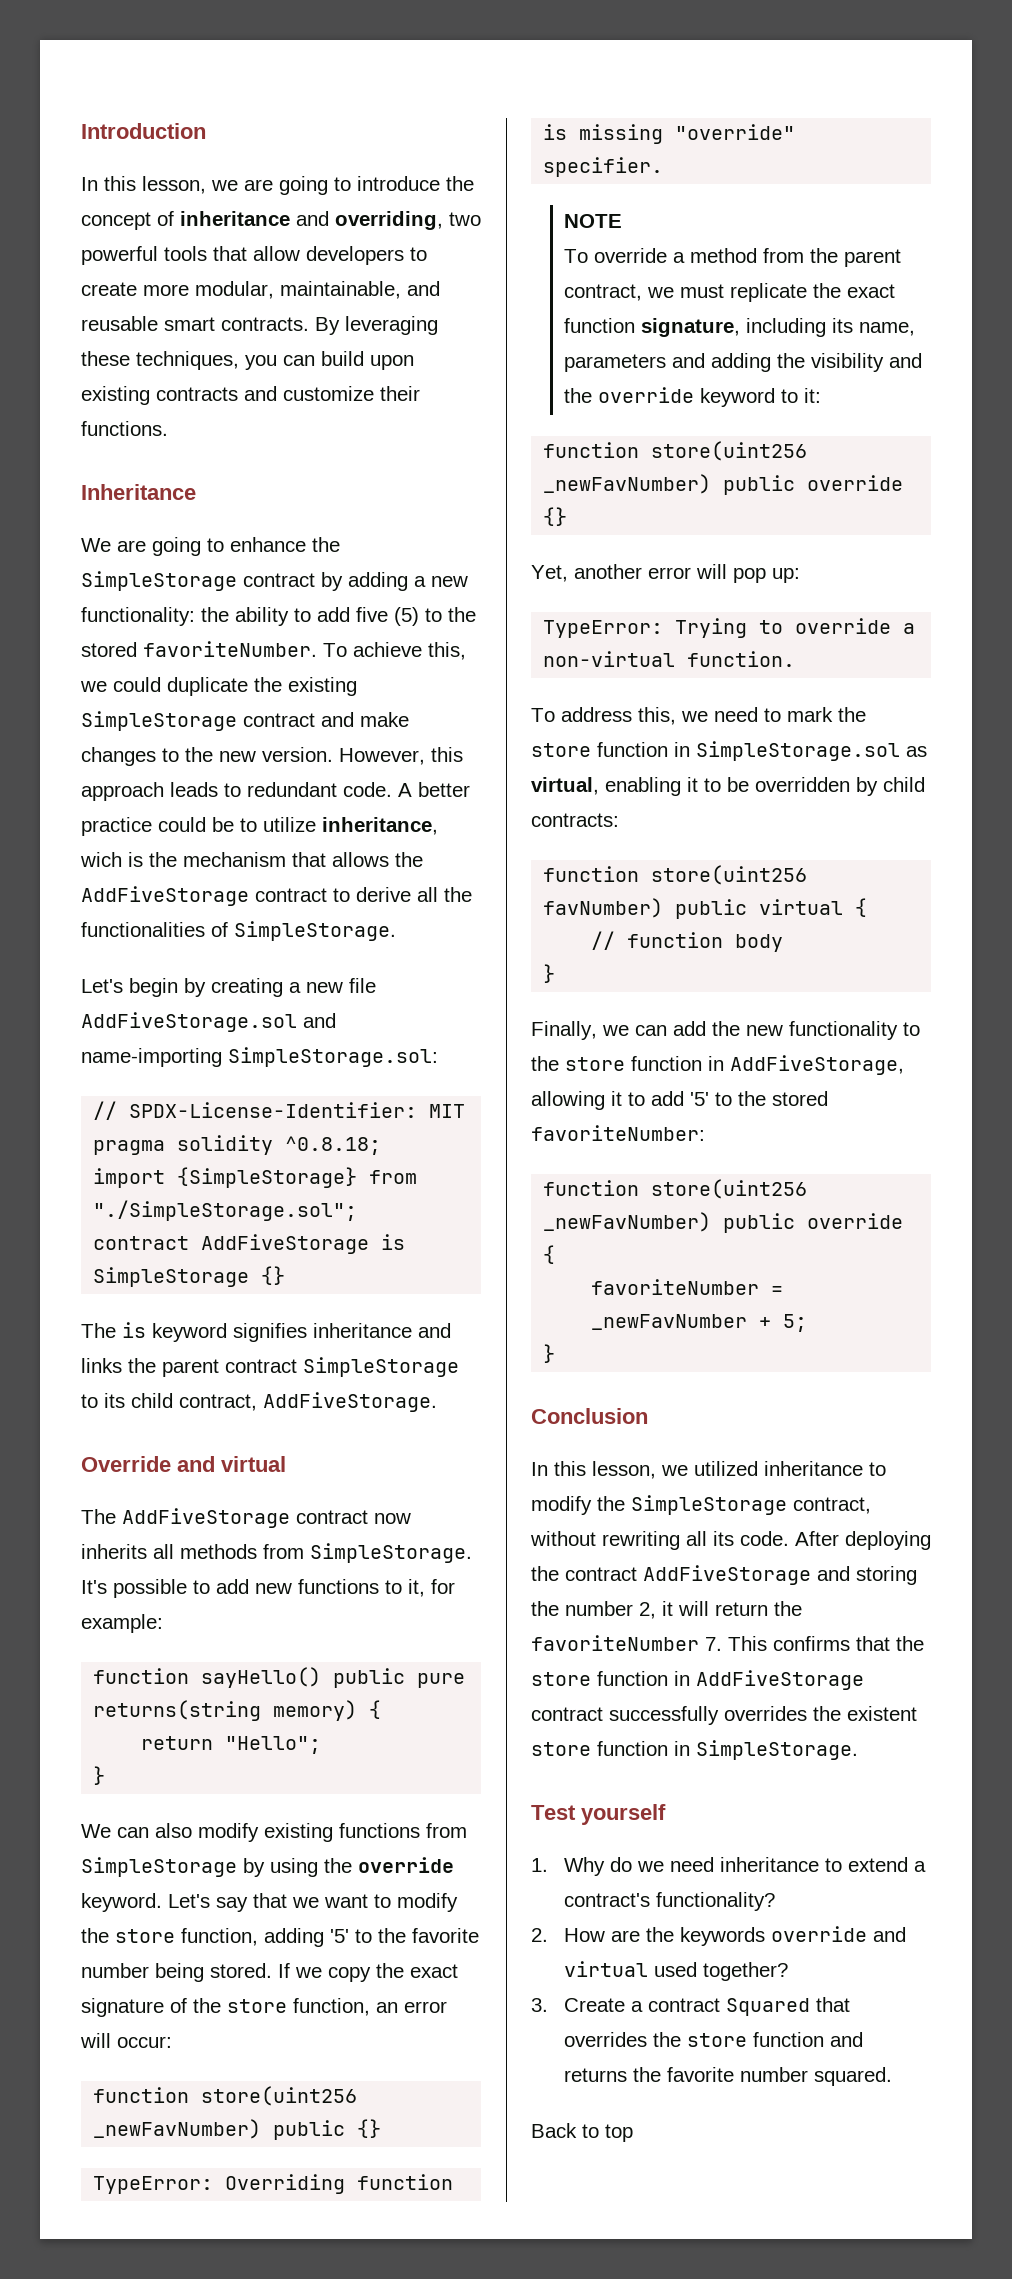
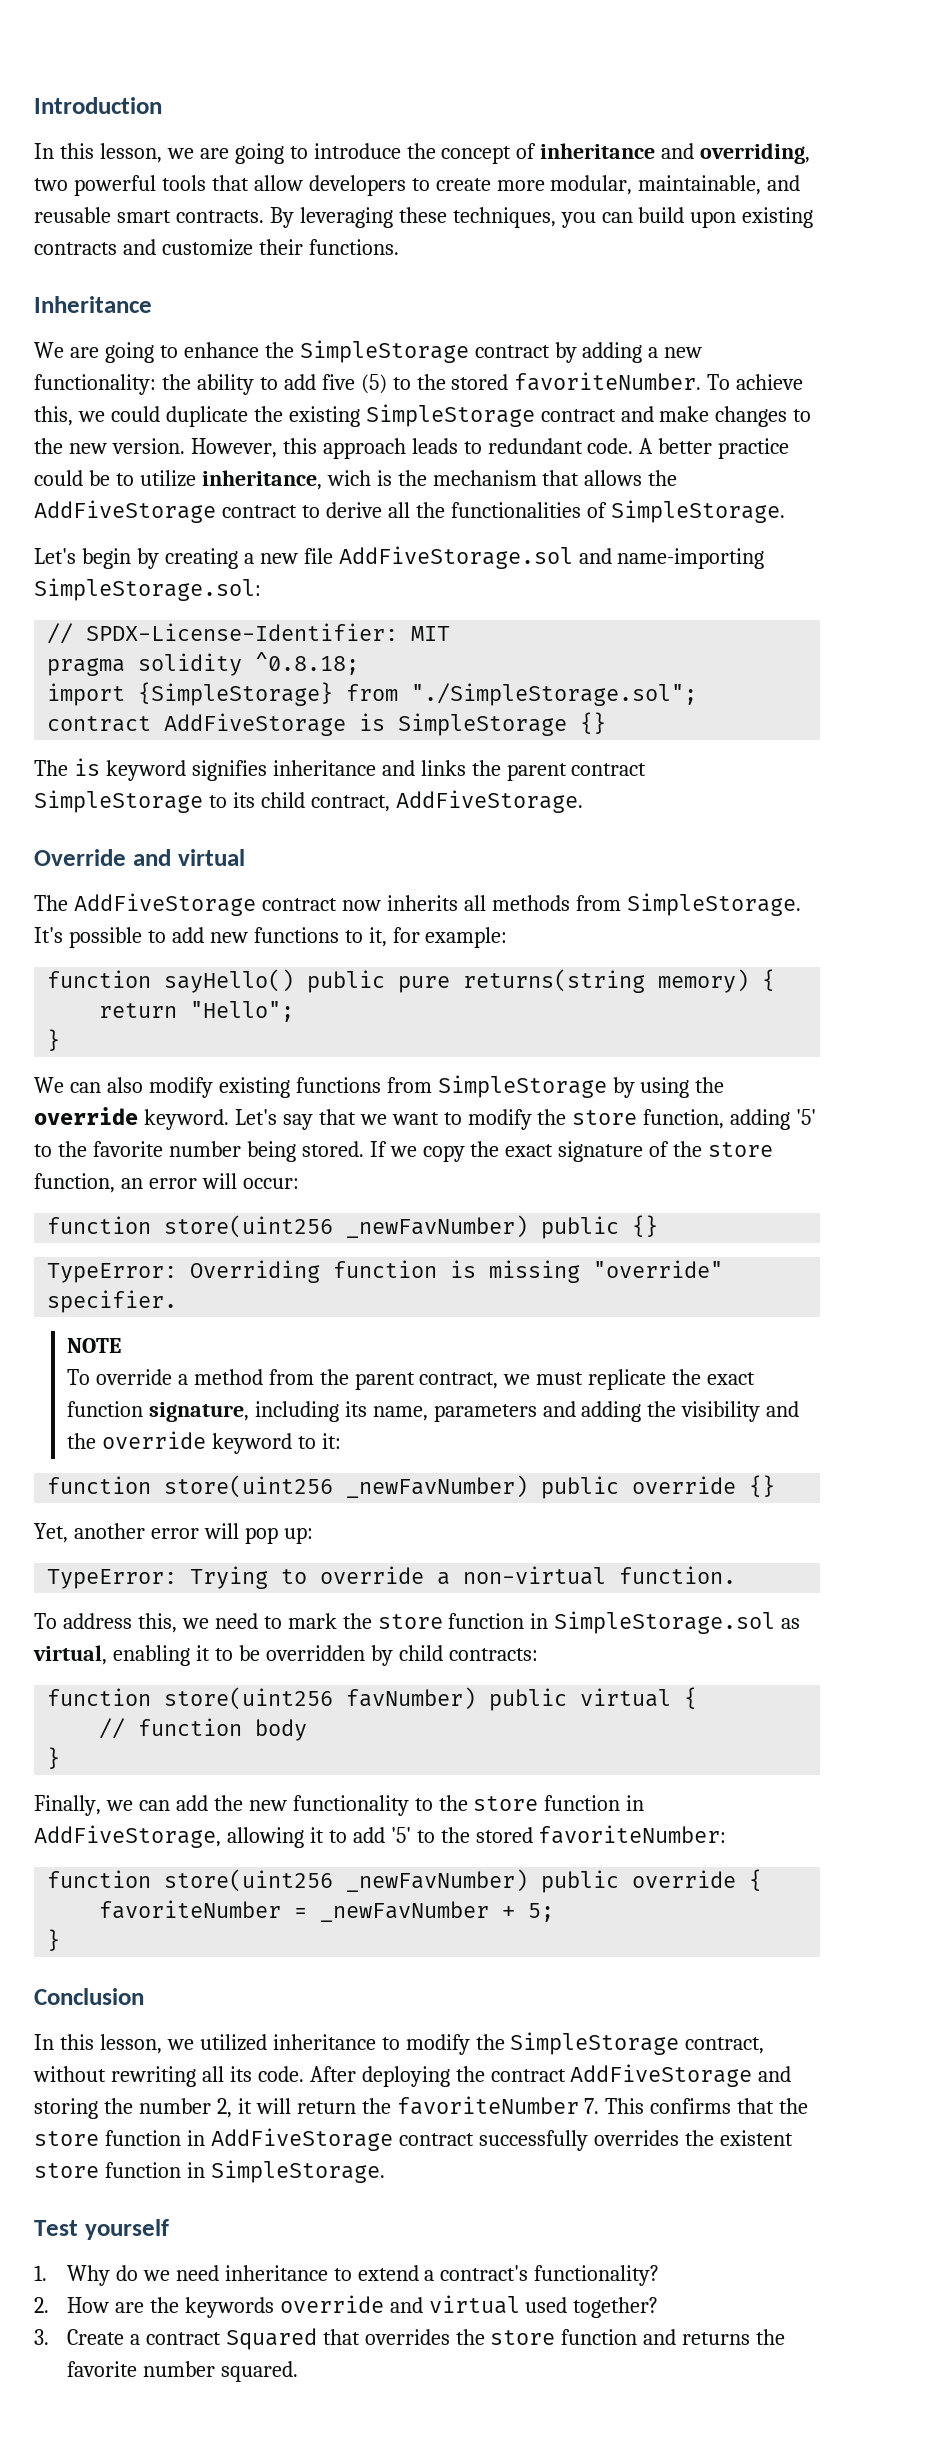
- Back to top

